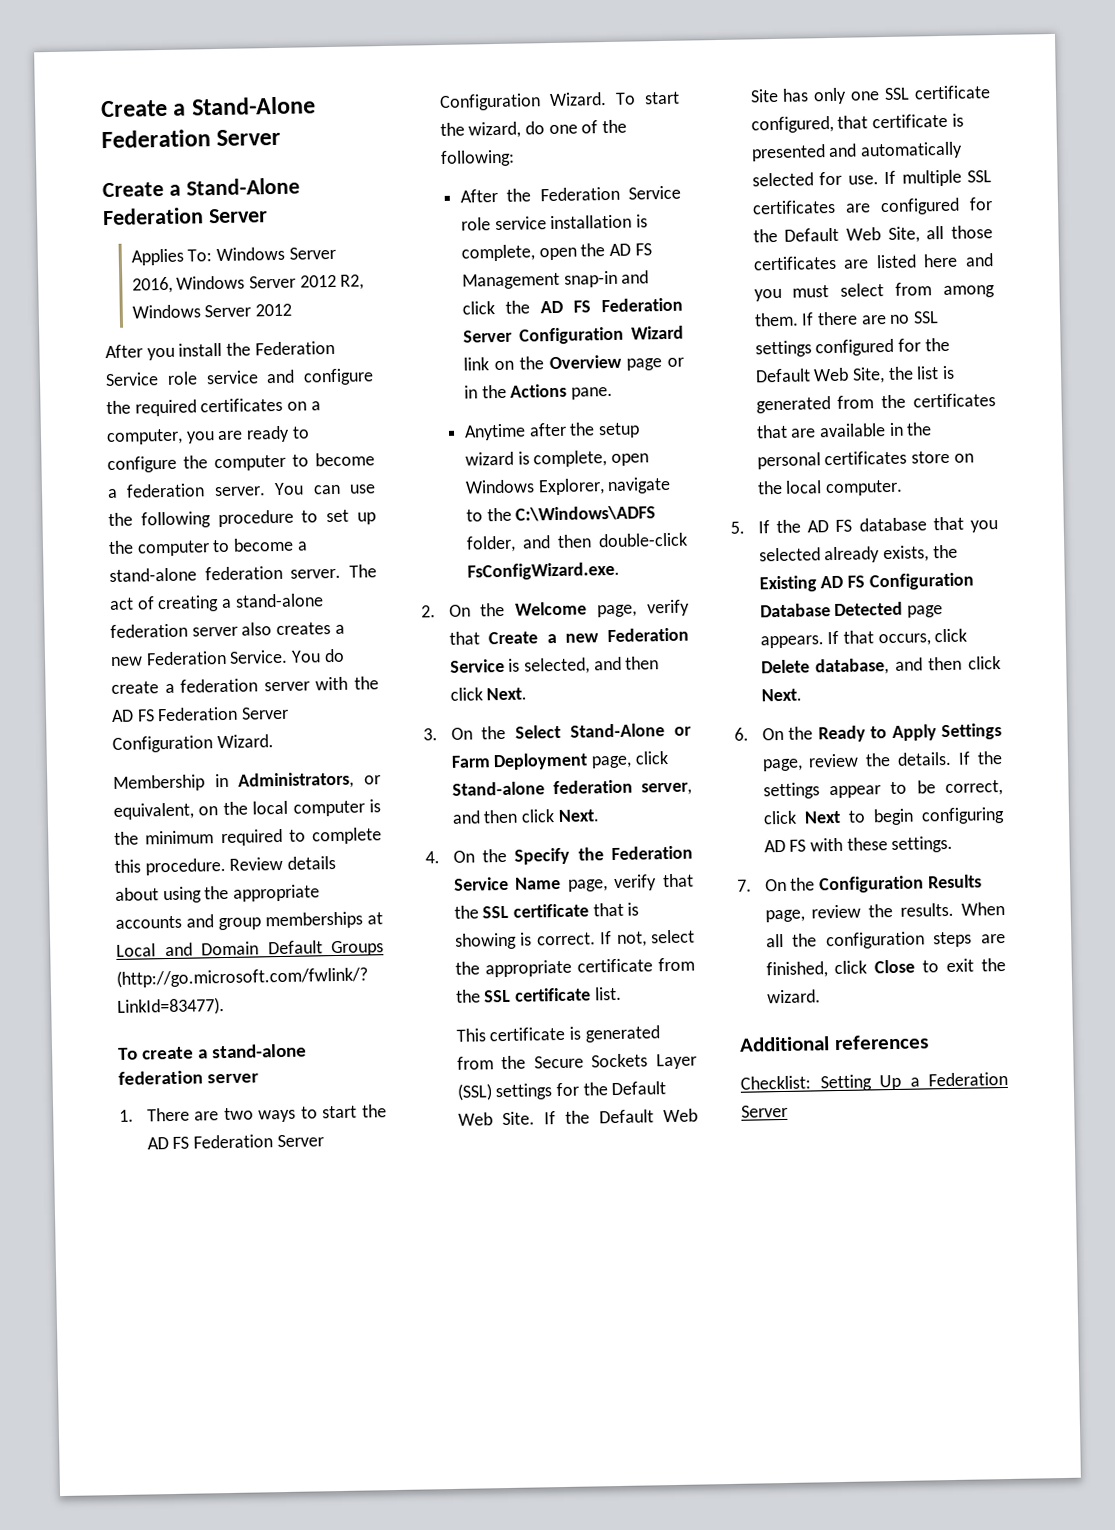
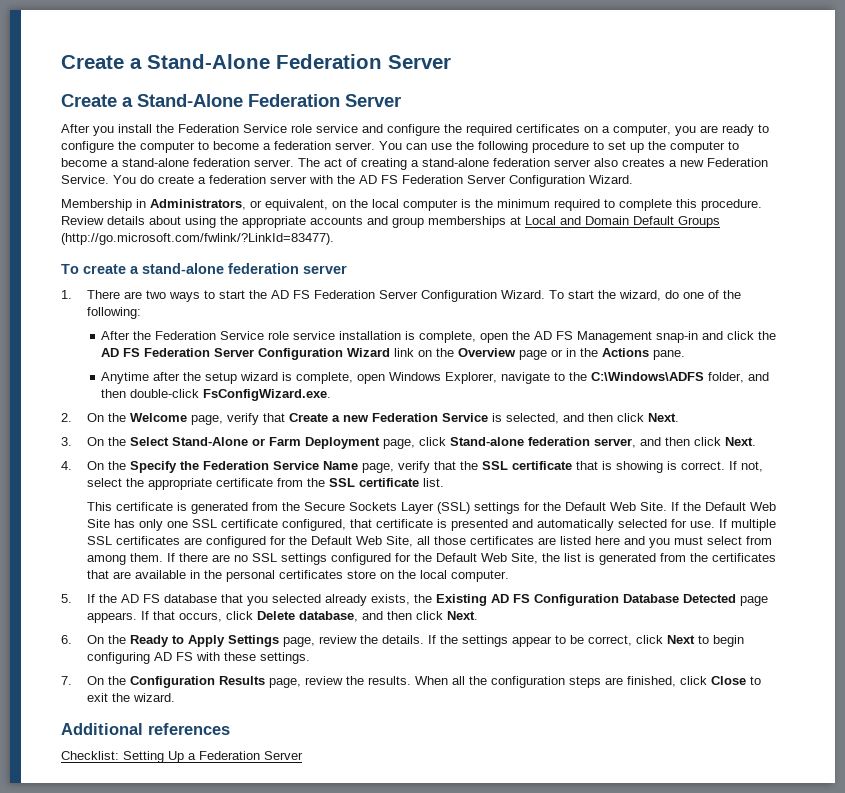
- Applies To: Windows Server 2016, Windows Server 2012 R2, Windows Server 2012

